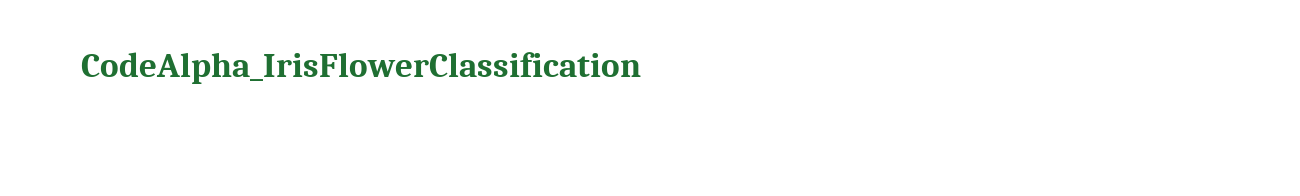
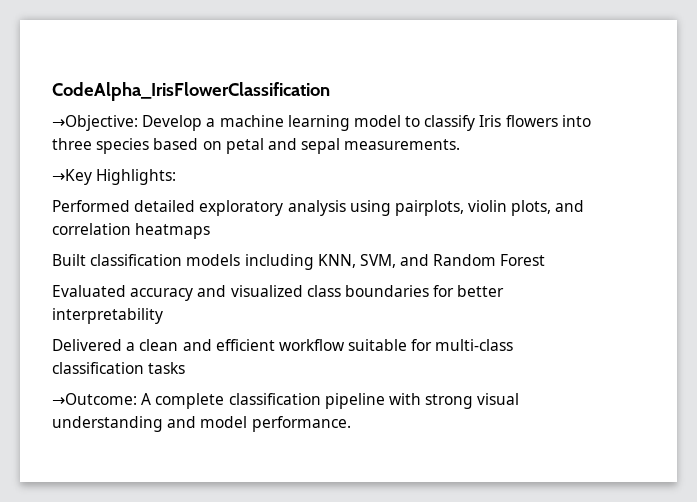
+ →Objective: Develop a machine learning model to classify Iris flowers into three species based on petal and sepal measurements.
+ →Key Highlights:
+ Performed detailed exploratory analysis using pairplots, violin plots, and correlation heatmaps
+ Built classification models including KNN, SVM, and Random Forest
+ Evaluated accuracy and visualized class boundaries for better interpretability
+ Delivered a clean and efficient workflow suitable for multi-class classification tasks
+ →Outcome: A complete classification pipeline with strong visual understanding and model performance.

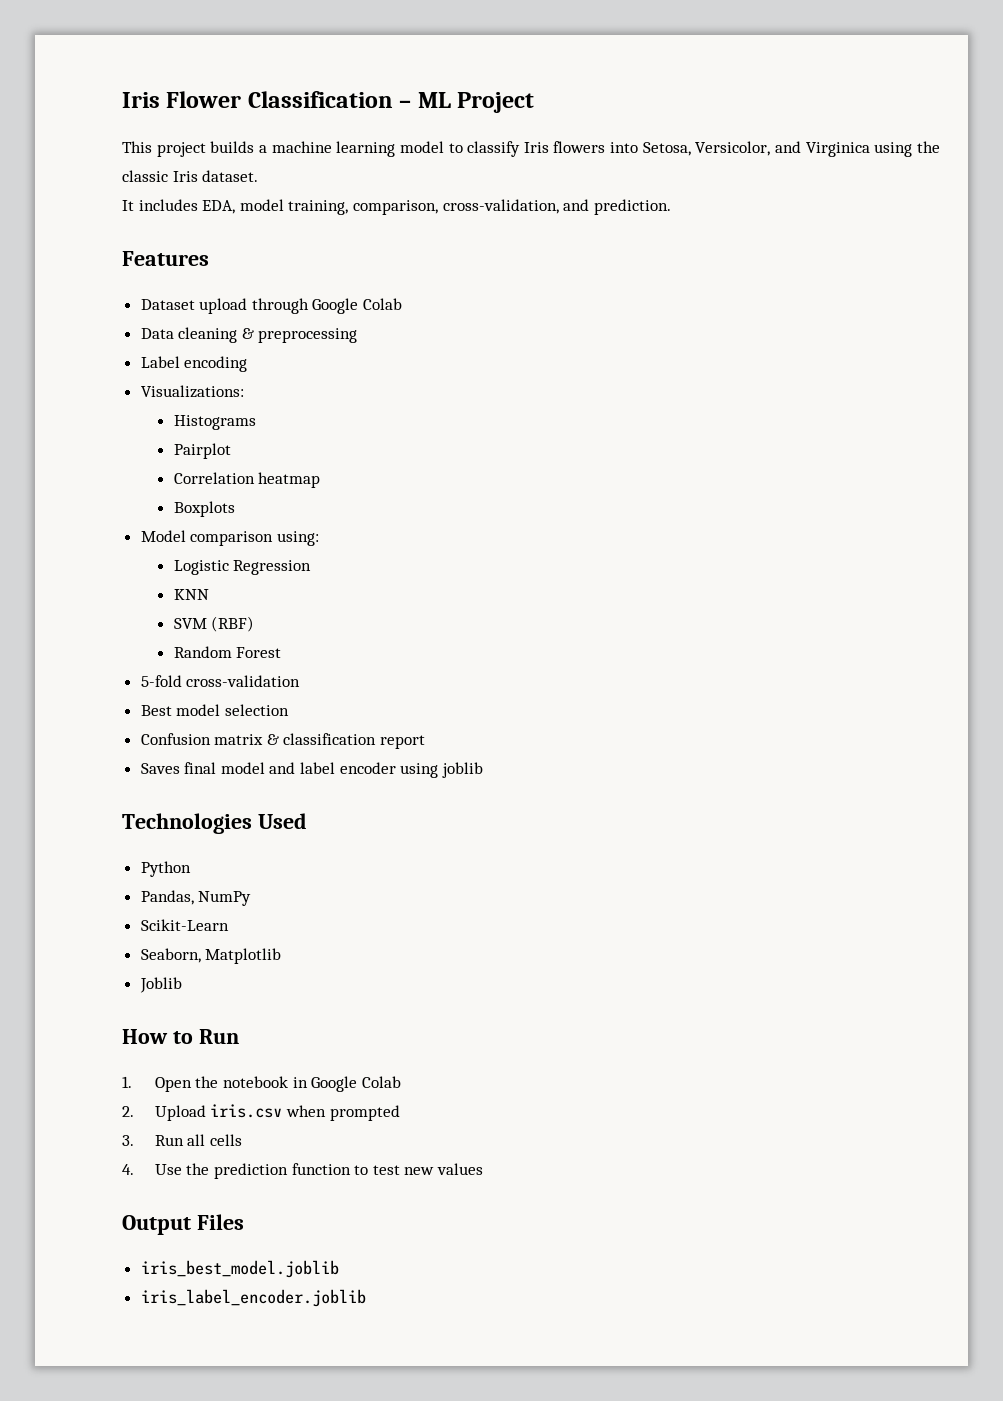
- CodeAlpha_IrisFlowerClassification
- →Objective: Develop a machine learning model to classify Iris flowers into three species based on petal and sepal measurements.
- →Key Highlights:
- Performed detailed exploratory analysis using pairplots, violin plots, and correlation heatmaps
- Built classification models including KNN, SVM, and Random Forest
- Evaluated accuracy and visualized class boundaries for better interpretability
- Delivered a clean and efficient workflow suitable for multi-class classification tasks
- →Outcome: A complete classification pipeline with strong visual understanding and model performance.
+ Iris Flower Classification – ML Project
+ This project builds a machine learning model to classify Iris flowers into Setosa, Versicolor, and Virginica using the classic Iris dataset.
+ It includes EDA, model training, comparison, cross-validation, and prediction.
+ Features
+ Dataset upload through Google Colab
+ Data cleaning & preprocessing
+ Label encoding
+ Visualizations:
+ Histograms
+ Pairplot
+ Correlation heatmap
+ Boxplots
+ Model comparison using:
+ Logistic Regression
+ KNN
+ SVM (RBF)
+ Random Forest
+ 5-fold cross-validation
+ Best model selection
+ Confusion matrix & classification report
+ Saves final model and label encoder using joblib
+ Technologies Used
+ Python
+ Pandas, NumPy
+ Scikit-Learn
+ Seaborn, Matplotlib
+ Joblib
+ How to Run
+ 1. Open the notebook in Google Colab
+ 2. Upload iris.csv when prompted
+ 3. Run all cells
+ 4. Use the prediction function to test new values
+ Output Files
+ iris_best_model.joblib
+ iris_label_encoder.joblib

